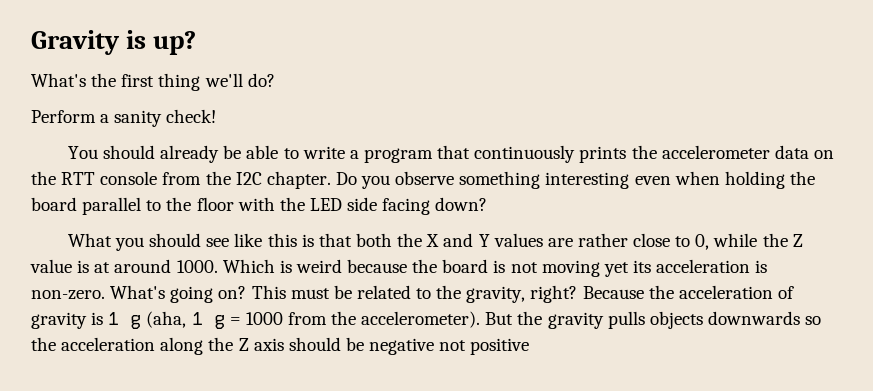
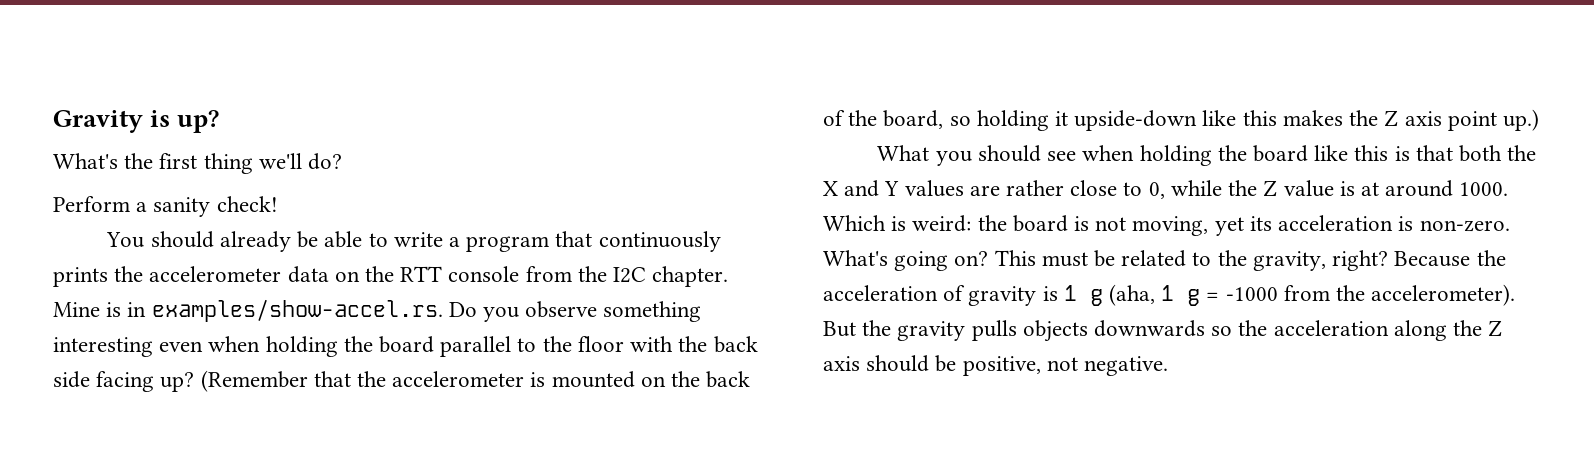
- Do you observe something interesting even when holding the board parallel to the floor with the LED side facing down?
+ Mine is in examples/show-accel.rs. Do you observe something interesting even when holding the board parallel to the floor with the back side facing up? (Remember that the accelerometer is mounted on the back of the board, so holding it upside-down like this makes the Z axis point up.)
- What you should see like this is that both the X and Y values are rather close to 0, while the Z value is at around 1000.
+ What you should see when holding the board like this is that both the X and Y values are rather close to 0, while the Z value is at around 1000.
- Which is weird because the board is not moving yet its acceleration is non-zero.
+ Which is weird: the board is not moving, yet its acceleration is non-zero.
- Because the acceleration of gravity is 1 g (aha, 1 g = 1000 from the accelerometer).
+ Because the acceleration of gravity is 1 g (aha, 1 g = -1000 from the accelerometer).
- But the gravity pulls objects downwards so the acceleration along the Z axis should be negative not positive
+ But the gravity pulls objects downwards so the acceleration along the Z axis should be positive, not negative.

